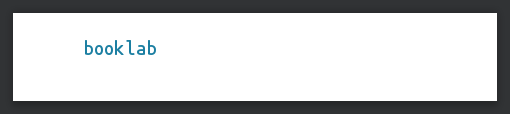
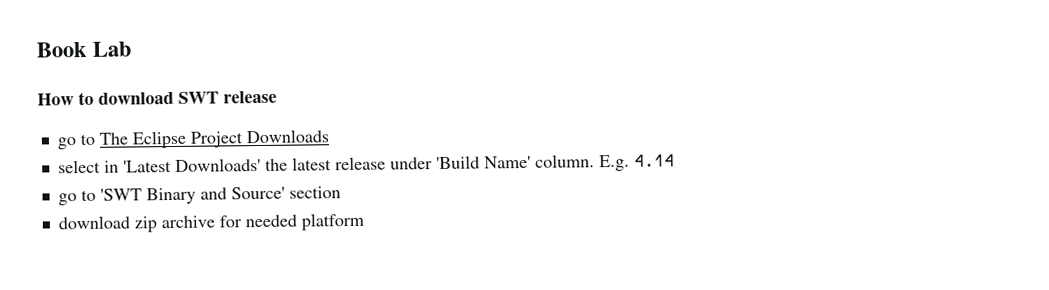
- booklab
+ Book Lab
+ How to download SWT release
+ go to The Eclipse Project Downloads
+ select in 'Latest Downloads' the latest release under 'Build Name' column. E.g. 4.14
+ go to 'SWT Binary and Source' section
+ download zip archive for needed platform

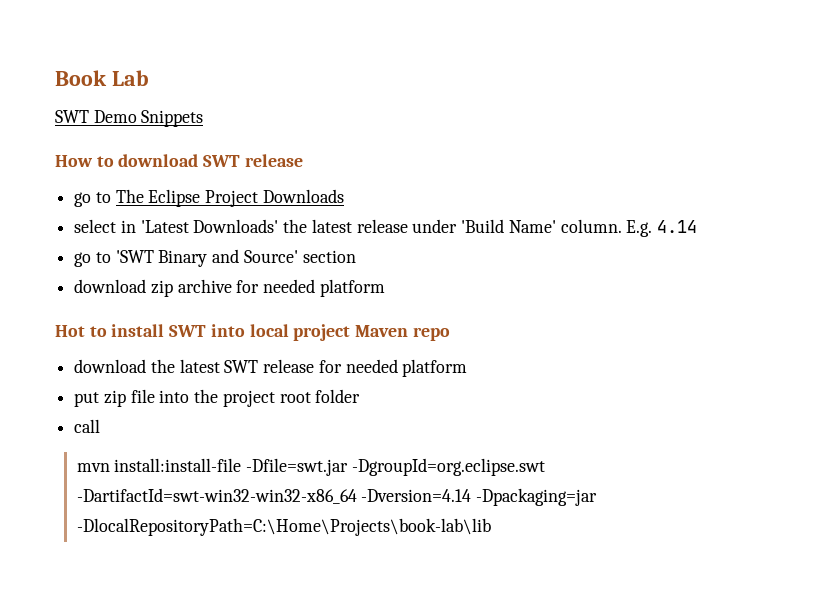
+ SWT Demo Snippets
+ Hot to install SWT into local project Maven repo
+ download the latest SWT release for needed platform
+ put zip file into the project root folder
+ call
+ mvn install:install-file -Dfile=swt.jar -DgroupId=org.eclipse.swt -DartifactId=swt-win32-win32-x86_64 -Dversion=4.14 -Dpackaging=jar -DlocalRepositoryPath=C:\Home\Projects\book-lab\lib

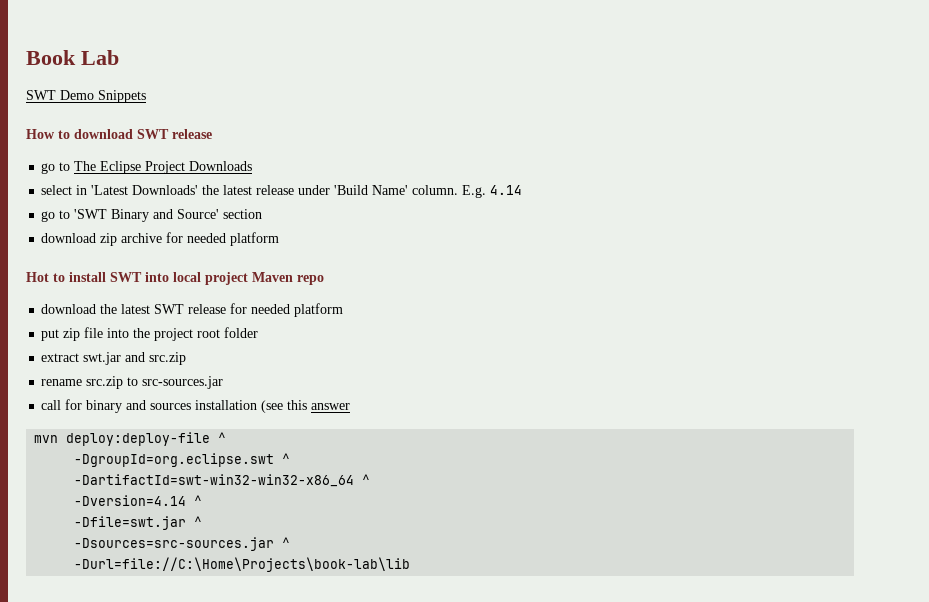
- call
- mvn install:install-file -Dfile=swt.jar -DgroupId=org.eclipse.swt -DartifactId=swt-win32-win32-x86_64 -Dversion=4.14 -Dpackaging=jar -DlocalRepositoryPath=C:\Home\Projects\book-lab\lib
+ extract swt.jar and src.zip
+ rename src.zip to src-sources.jar
+ call for binary and sources installation (see this answer
+ mvn deploy:deploy-file ^
+ -DgroupId=org.eclipse.swt ^
+ -DartifactId=swt-win32-win32-x86_64 ^
+ -Dversion=4.14 ^
+ -Dfile=swt.jar ^
+ -Dsources=src-sources.jar ^
+ -Durl=file://C:\Home\Projects\book-lab\lib

